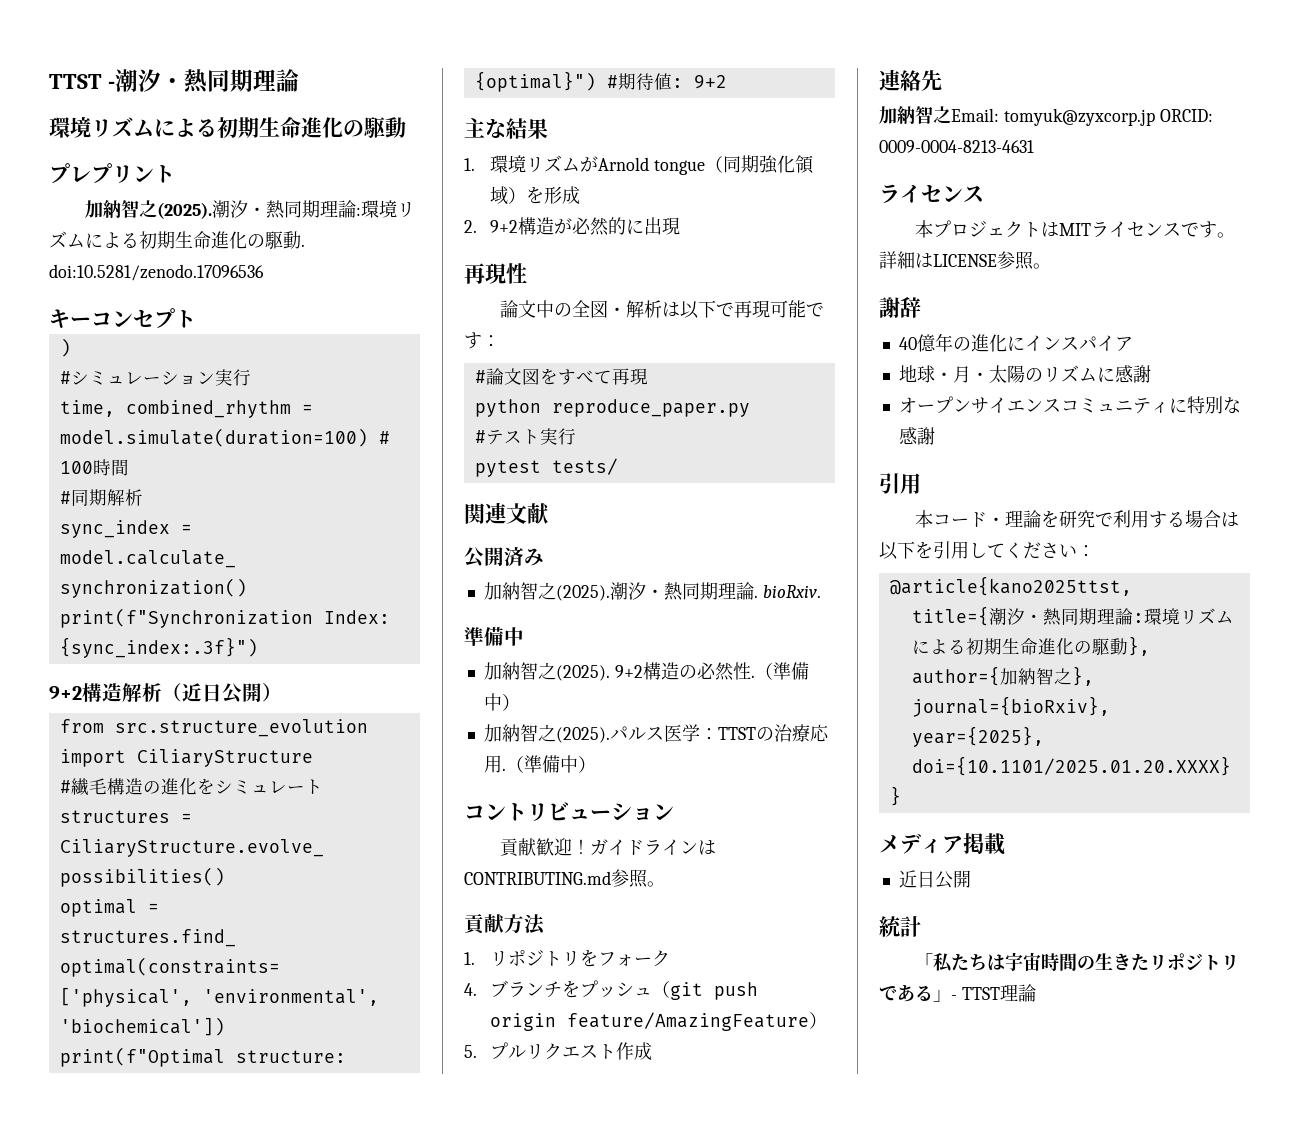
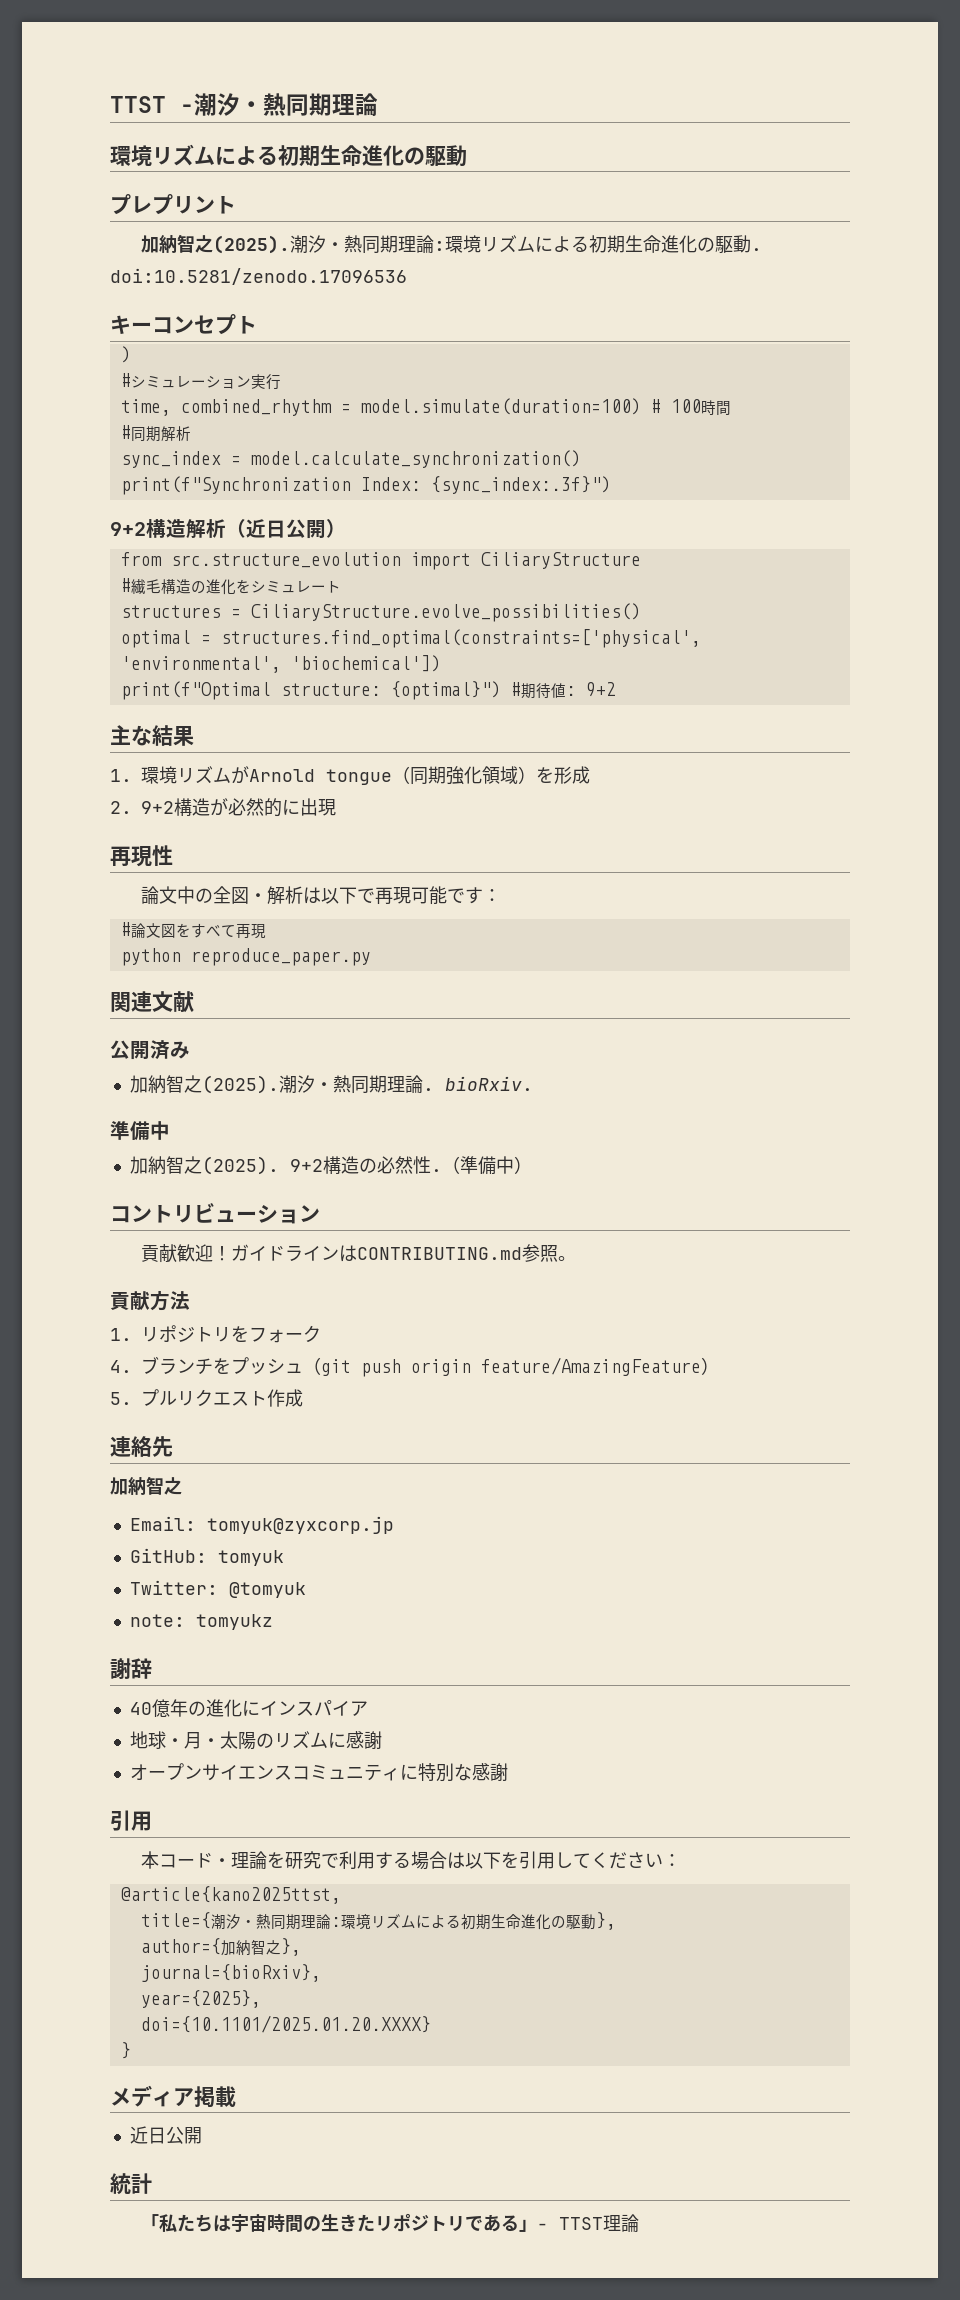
- #テスト実行
- pytest tests/
- 加納智之(2025).パルス医学：TTSTの治療応用.（準備中）
  連絡先
- 加納智之Email: tomyuk@zyxcorp.jp ORCID: 0009-0004-8213-4631
- ライセンス
- 本プロジェクトはMITライセンスです。詳細はLICENSE参照。
+ 加納智之
+ Email: tomyuk@zyxcorp.jp
+ GitHub: tomyuk
+ Twitter: @tomyuk
+ note: tomyukz

